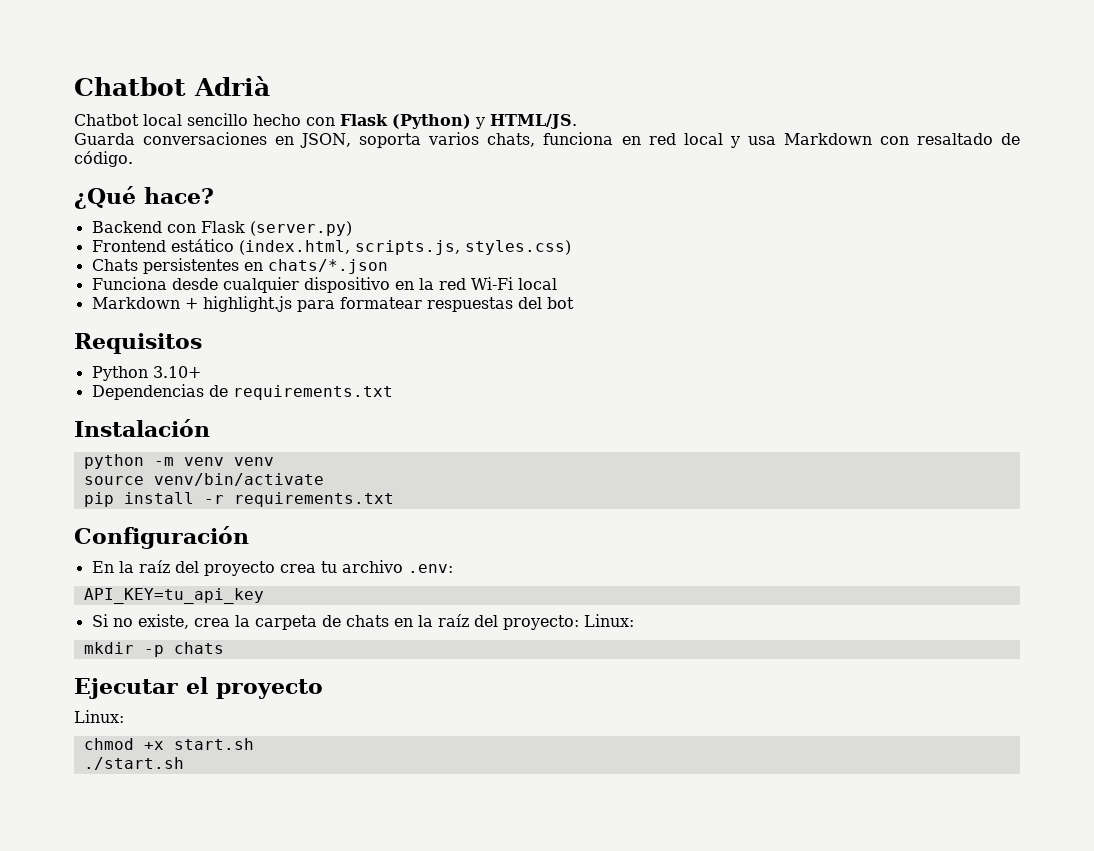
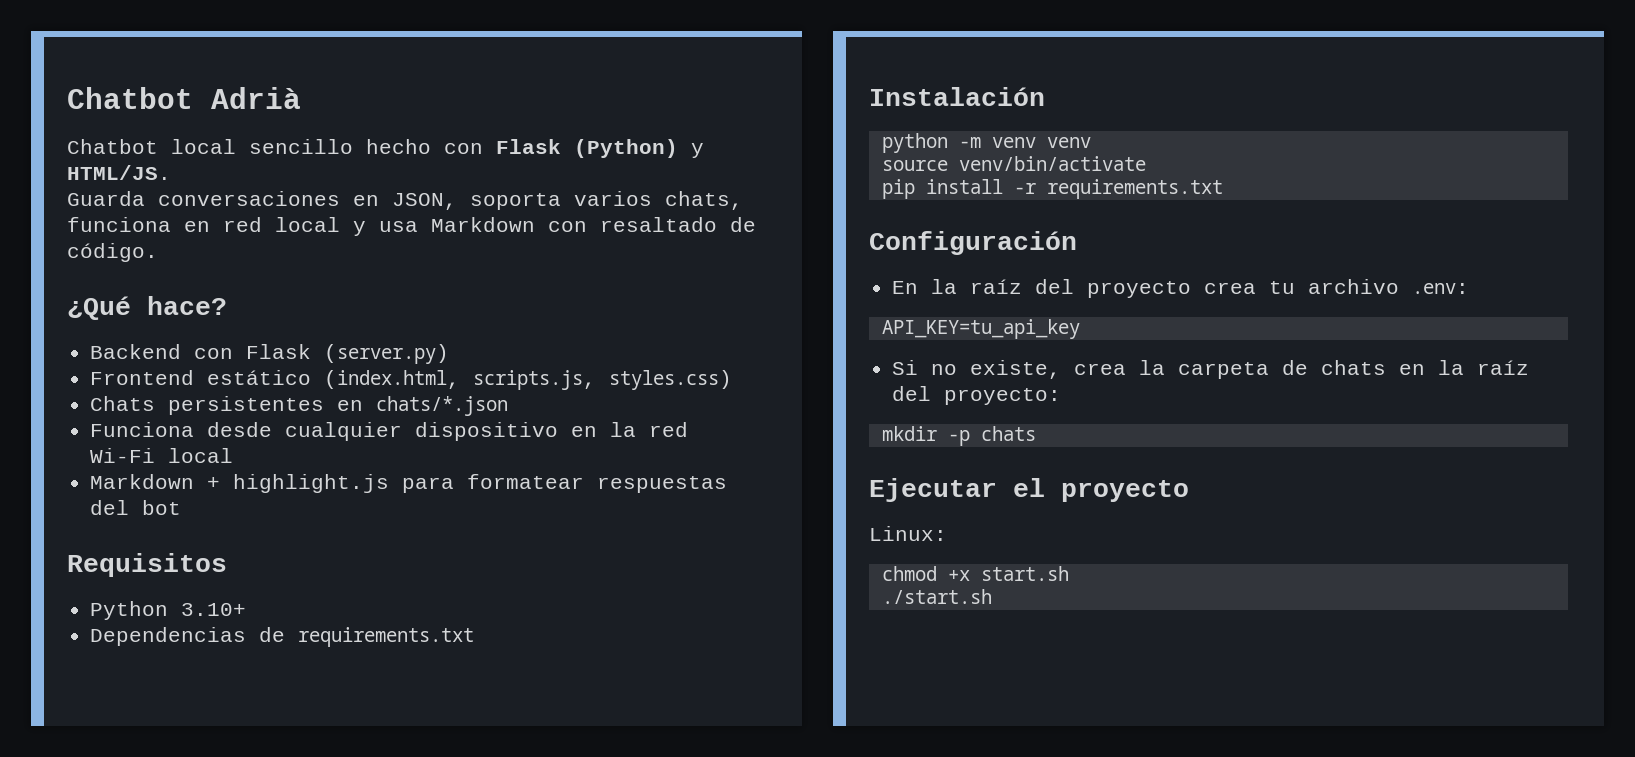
- Si no existe, crea la carpeta de chats en la raíz del proyecto: Linux:
+ Si no existe, crea la carpeta de chats en la raíz del proyecto:

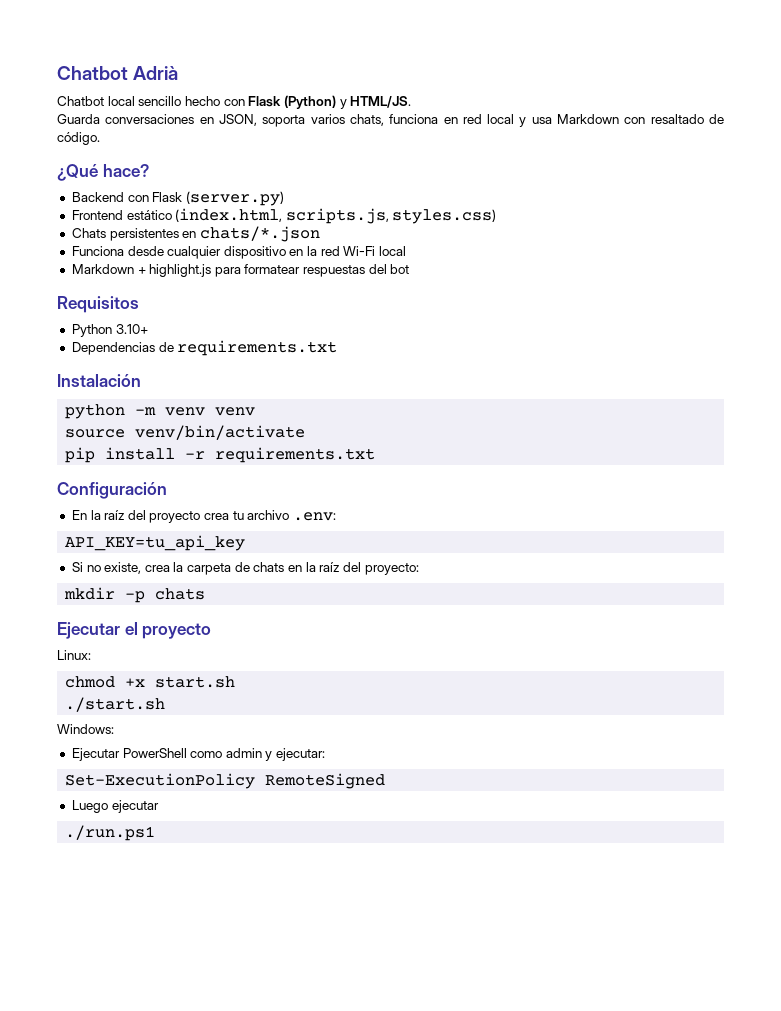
+ Windows:
+ Ejecutar PowerShell como admin y ejecutar:
+ Set-ExecutionPolicy RemoteSigned
+ Luego ejecutar
+ ./run.ps1

